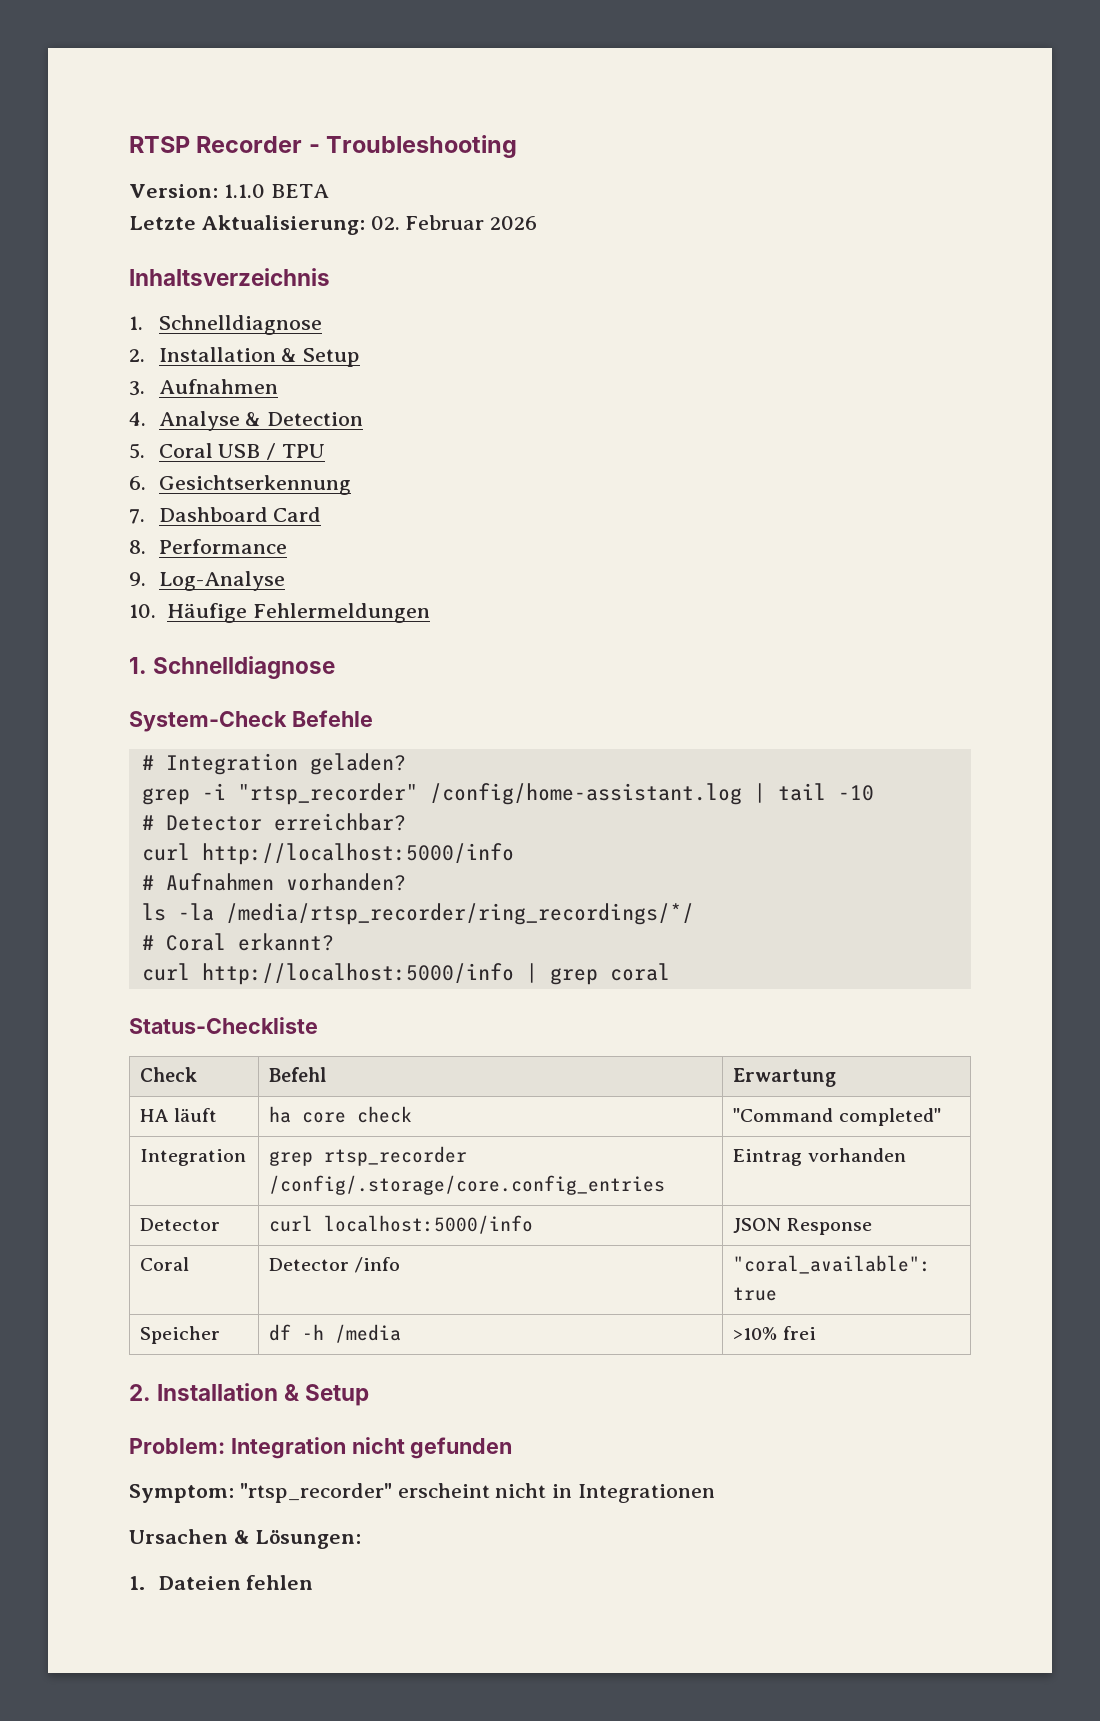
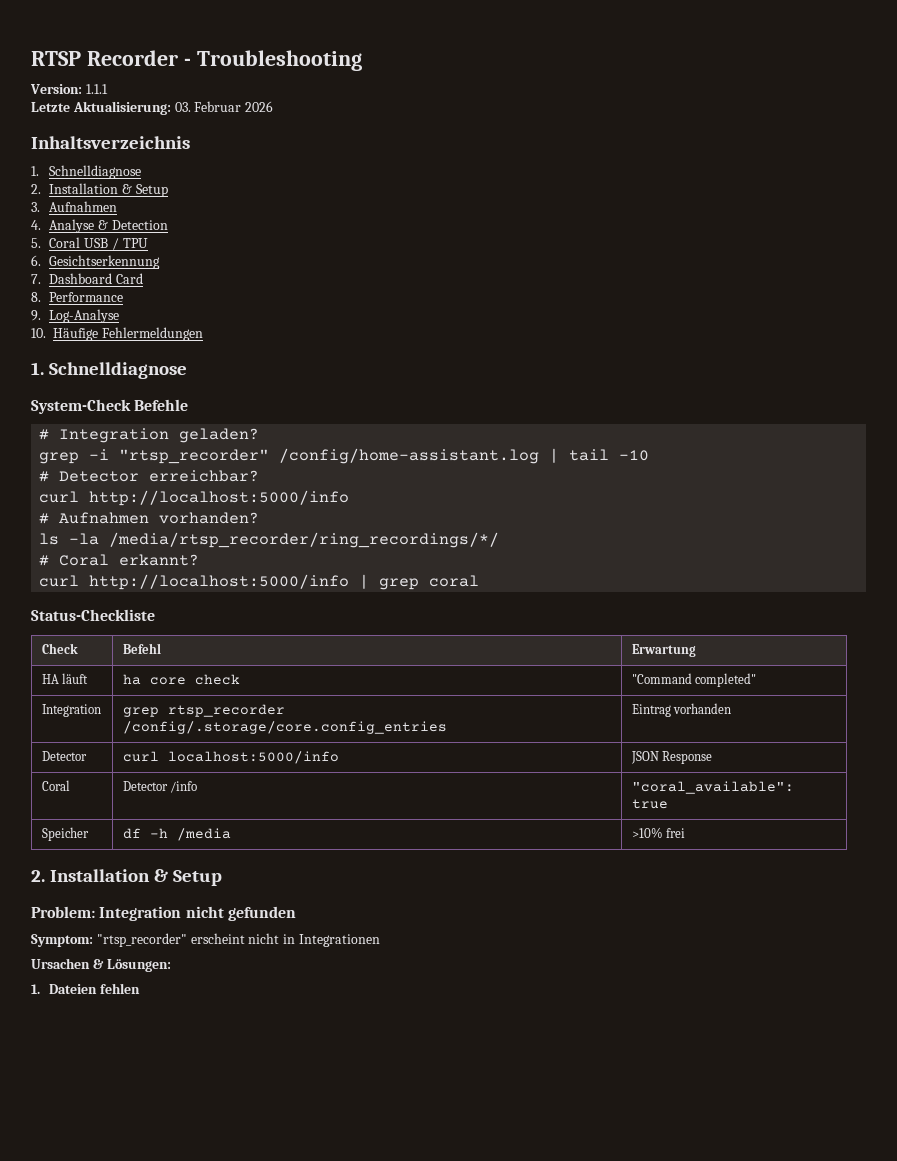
- Version: 1.1.0 BETA
+ Version: 1.1.1
- Letzte Aktualisierung: 02. Februar 2026
+ Letzte Aktualisierung: 03. Februar 2026

